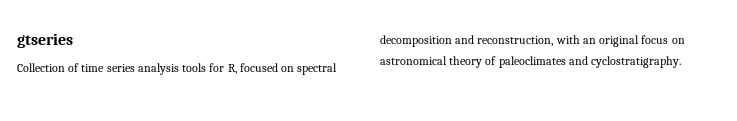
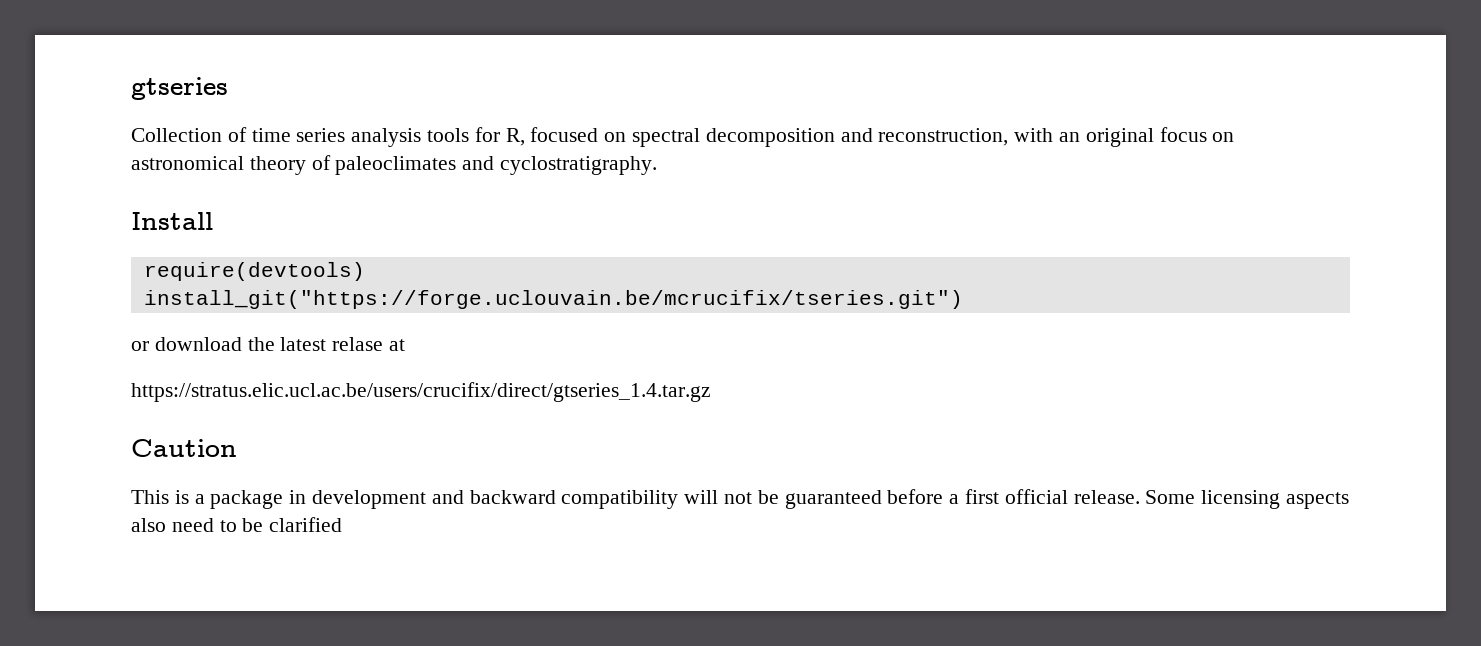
+ Install
+ require(devtools)
+ install_git("https://forge.uclouvain.be/mcrucifix/tseries.git")
+ or download the latest relase at
+ https://stratus.elic.ucl.ac.be/users/crucifix/direct/gtseries_1.4.tar.gz
+ Caution
+ This is a package in development and backward compatibility will not be guaranteed before a first official release. Some licensing aspects also need to be clarified

